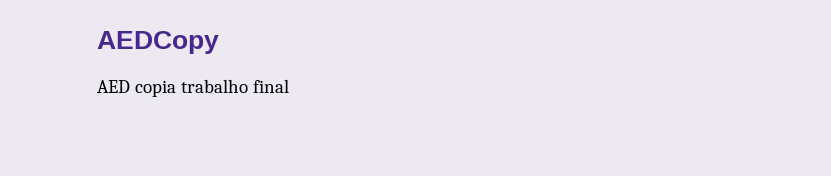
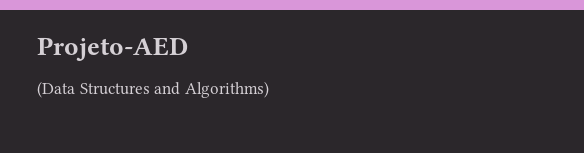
- AEDCopy
- AED copia trabalho final
+ Projeto-AED
+ (Data Structures and Algorithms)

